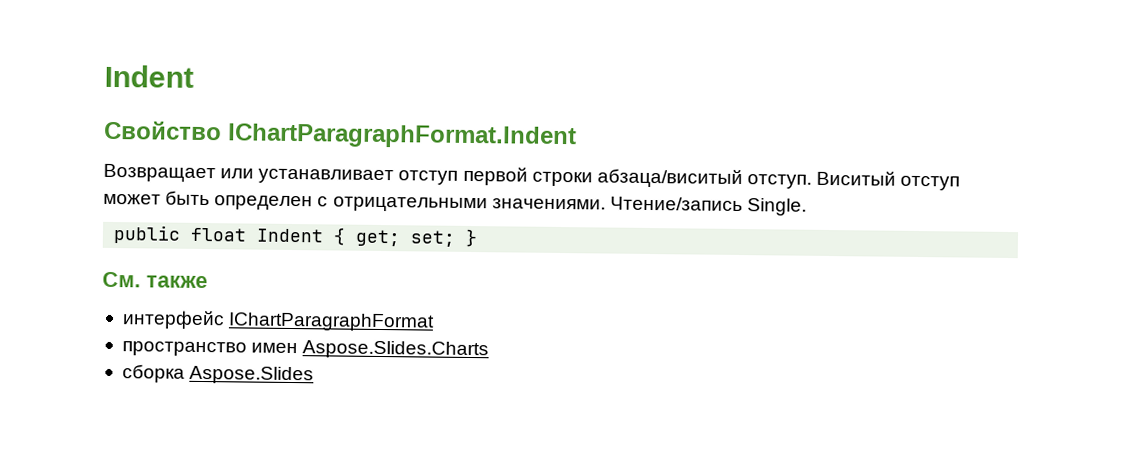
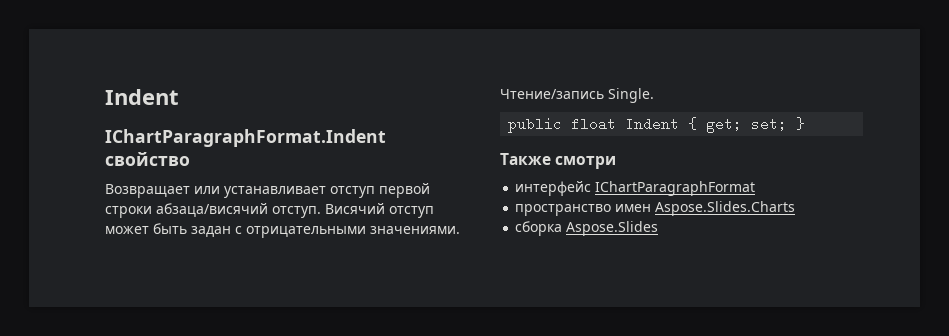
- Свойство IChartParagraphFormat.Indent
+ IChartParagraphFormat.Indent свойство
- Возвращает или устанавливает отступ первой строки абзаца/виситый отступ. Виситый отступ может быть определен с отрицательными значениями.
+ Возвращает или устанавливает отступ первой строки абзаца/висячий отступ. Висячий отступ может быть задан с отрицательными значениями.
- См. также
+ Также смотри

